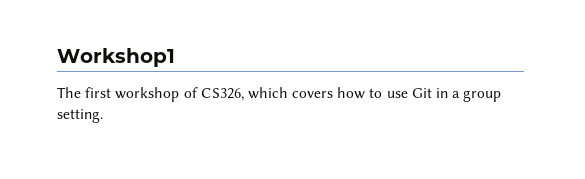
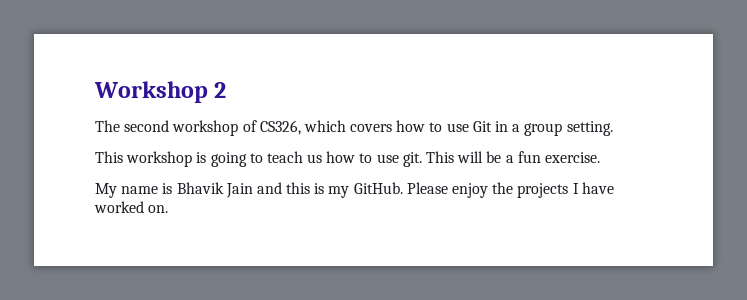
- Workshop1
+ Workshop 2
- The first workshop of CS326, which covers how to use Git in a group setting.
+ The second workshop of CS326, which covers how to use Git in a group setting.
+ This workshop is going to teach us how to use git. This will be a fun exercise.
+ My name is Bhavik Jain and this is my GitHub. Please enjoy the projects I have worked on.

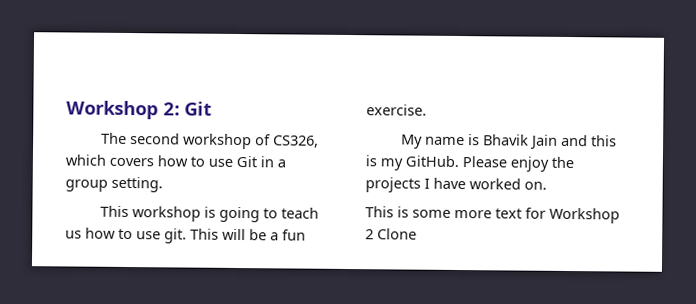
- Workshop 2
+ Workshop 2: Git
+ This is some more text for Workshop 2 Clone

